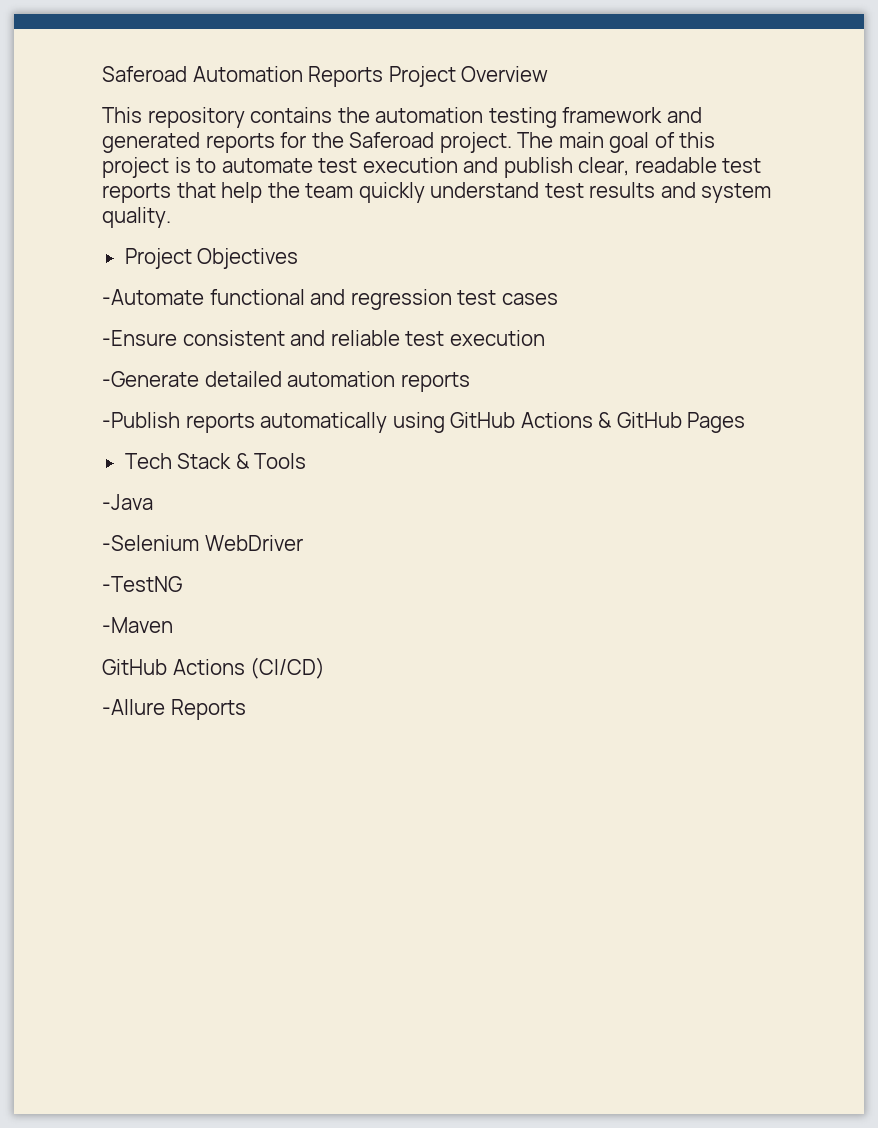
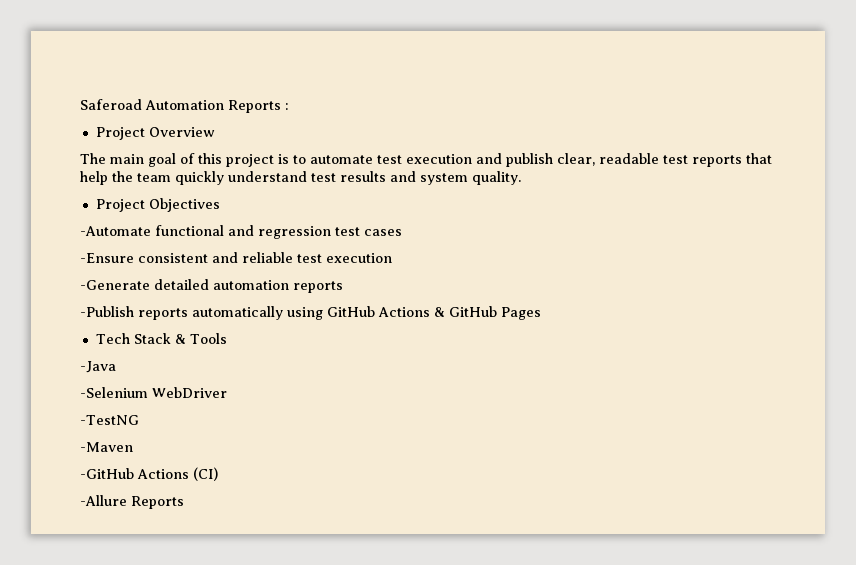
- Saferoad Automation Reports Project Overview
+ Saferoad Automation Reports :
+ Project Overview
- This repository contains the automation testing framework and generated reports for the Saferoad project.
- GitHub Actions (CI/CD)
+ -GitHub Actions (CI)

